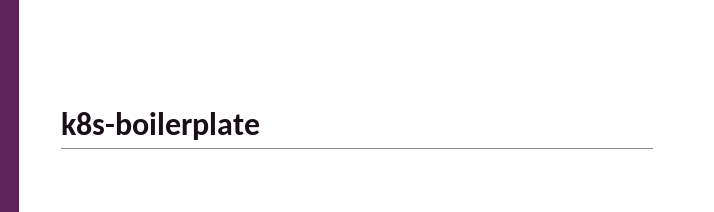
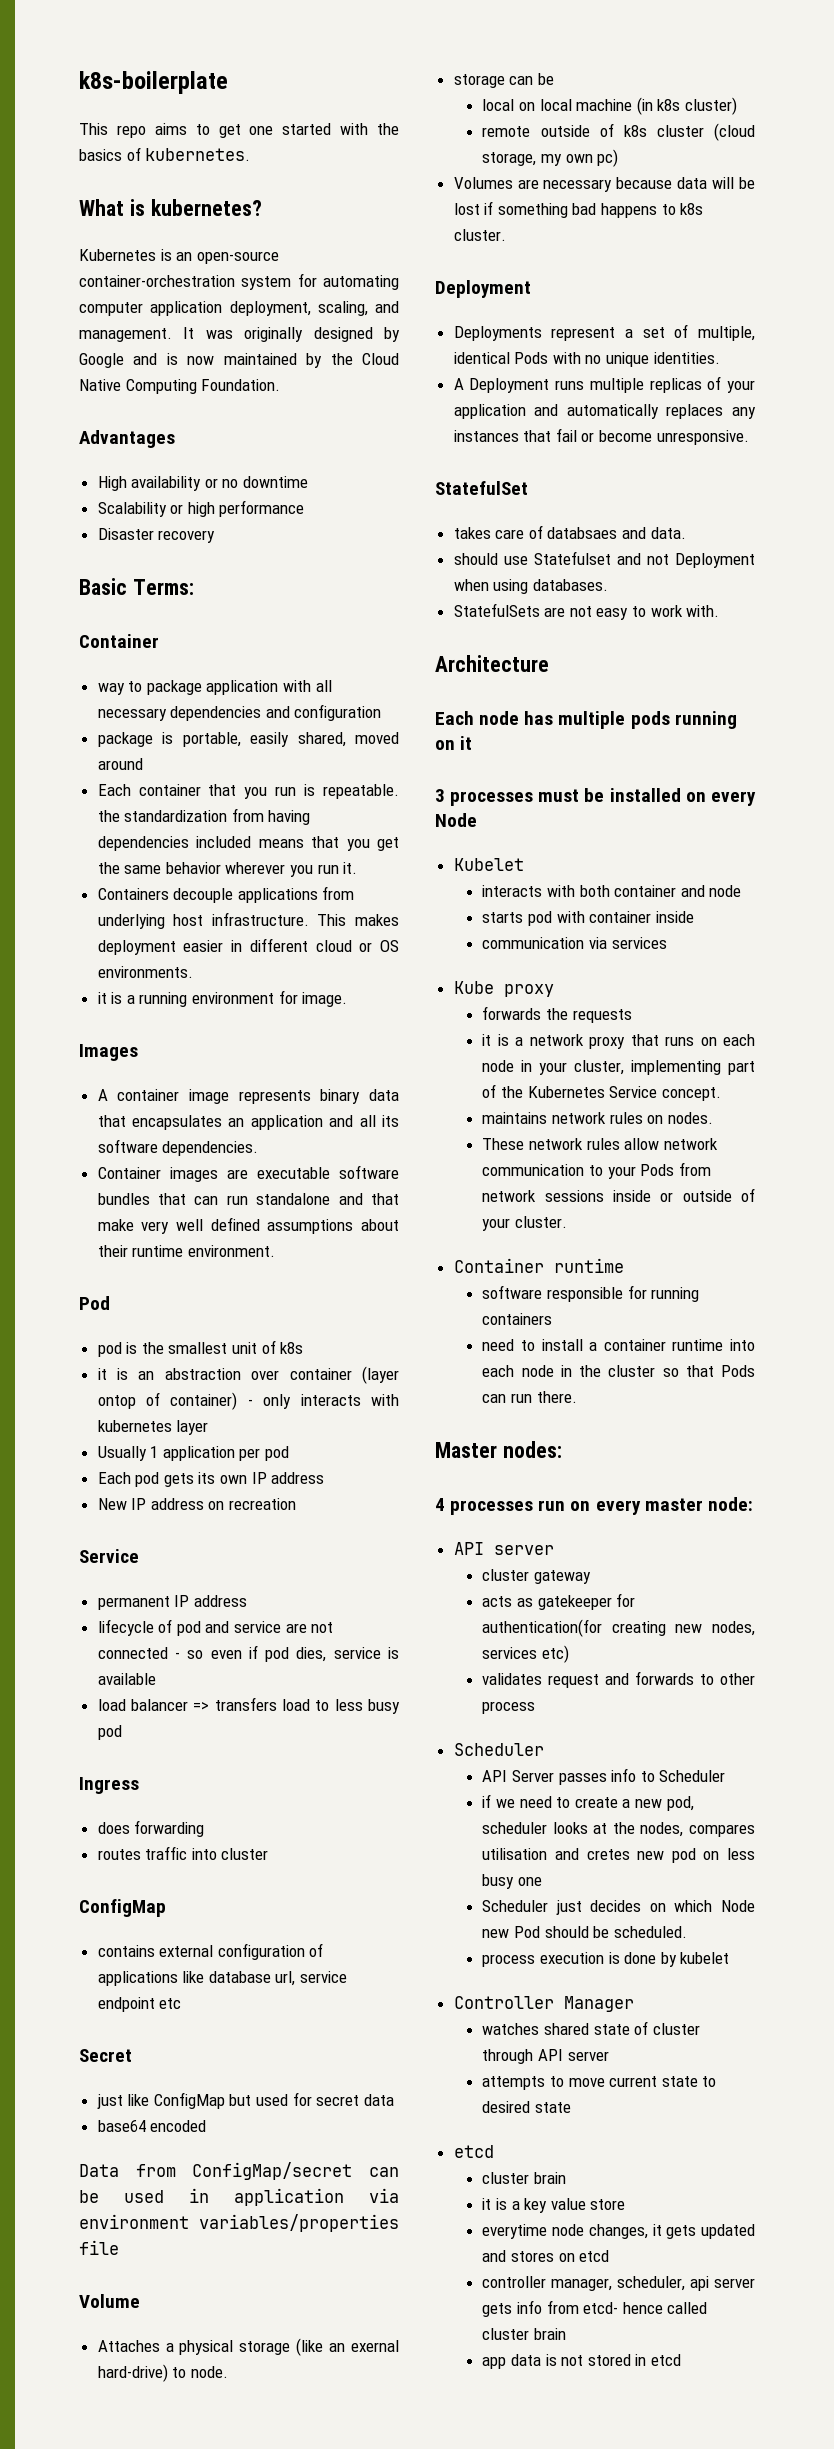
+ This repo aims to get one started with the basics of kubernetes.
+ What is kubernetes?
+ Kubernetes is an open-source container-orchestration system for automating computer application deployment, scaling, and management. It was originally designed by Google and is now maintained by the Cloud Native Computing Foundation.
+ Advantages
+ High availability or no downtime
+ Scalability or high performance
+ Disaster recovery
+ Basic Terms:
+ Container
+ way to package application with all necessary dependencies and configuration
+ package is portable, easily shared, moved around
+ Each container that you run is repeatable. the standardization from having dependencies included means that you get the same behavior wherever you run it.
+ Containers decouple applications from underlying host infrastructure. This makes deployment easier in different cloud or OS environments.
+ it is a running environment for image.
+ Images
+ A container image represents binary data that encapsulates an application and all its software dependencies.
+ Container images are executable software bundles that can run standalone and that make very well defined assumptions about their runtime environment.
+ Pod
+ pod is the smallest unit of k8s
+ it is an abstraction over container (layer ontop of container) - only interacts with kubernetes layer
+ Usually 1 application per pod
+ Each pod gets its own IP address
+ New IP address on recreation
+ Service
+ permanent IP address
+ lifecycle of pod and service are not connected - so even if pod dies, service is available
+ load balancer => transfers load to less busy pod
+ Ingress
+ does forwarding
+ routes traffic into cluster
+ ConfigMap
+ contains external configuration of applications like database url, service endpoint etc
+ Secret
+ just like ConfigMap but used for secret data
+ base64 encoded
+ Data from ConfigMap/secret can be used in application via environment variables/properties file
+ Volume
+ Attaches a physical storage (like an exernal hard-drive) to node.
+ storage can be
+ local on local machine (in k8s cluster)
+ remote outside of k8s cluster (cloud storage, my own pc)
+ Volumes are necessary because data will be lost if something bad happens to k8s cluster.
+ Deployment
+ Deployments represent a set of multiple, identical Pods with no unique identities.
+ A Deployment runs multiple replicas of your application and automatically replaces any instances that fail or become unresponsive.
+ StatefulSet
+ takes care of databsaes and data.
+ should use Statefulset and not Deployment when using databases.
+ StatefulSets are not easy to work with.
+ Architecture
+ Each node has multiple pods running on it
+ 3 processes must be installed on every Node
+ Kubelet
+ interacts with both container and node
+ starts pod with container inside
+ communication via services
+ Kube proxy
+ forwards the requests
+ it is a network proxy that runs on each node in your cluster, implementing part of the Kubernetes Service concept.
+ maintains network rules on nodes.
+ These network rules allow network communication to your Pods from network sessions inside or outside of your cluster.
+ Container runtime
+ software responsible for running containers
+ need to install a container runtime into each node in the cluster so that Pods can run there.
+ Master nodes:
+ 4 processes run on every master node:
+ API server
+ cluster gateway
+ acts as gatekeeper for authentication(for creating new nodes, services etc)
+ validates request and forwards to other process
+ Scheduler
+ API Server passes info to Scheduler
+ if we need to create a new pod, scheduler looks at the nodes, compares utilisation and cretes new pod on less busy one
+ Scheduler just decides on which Node new Pod should be scheduled.
+ process execution is done by kubelet
+ Controller Manager
+ watches shared state of cluster through API server
+ attempts to move current state to desired state
+ etcd
+ cluster brain
+ it is a key value store
+ everytime node changes, it gets updated and stores on etcd
+ controller manager, scheduler, api server gets info from etcd- hence called cluster brain
+ app data is not stored in etcd

